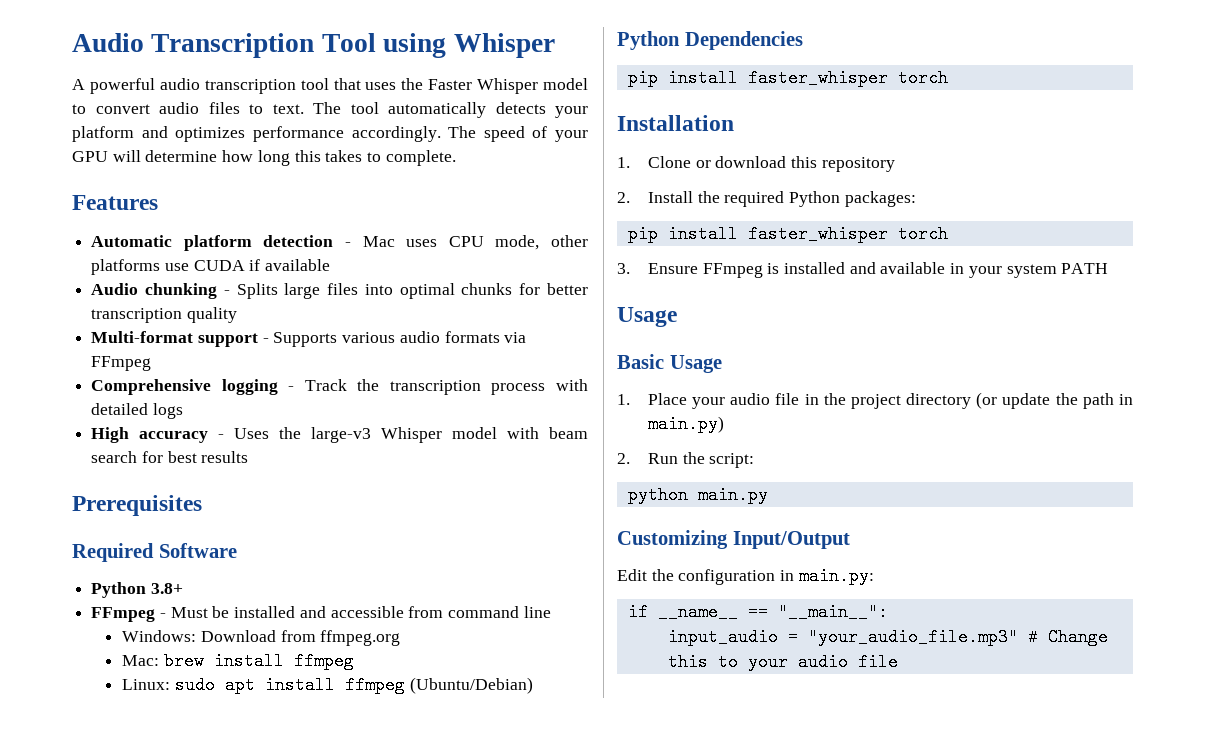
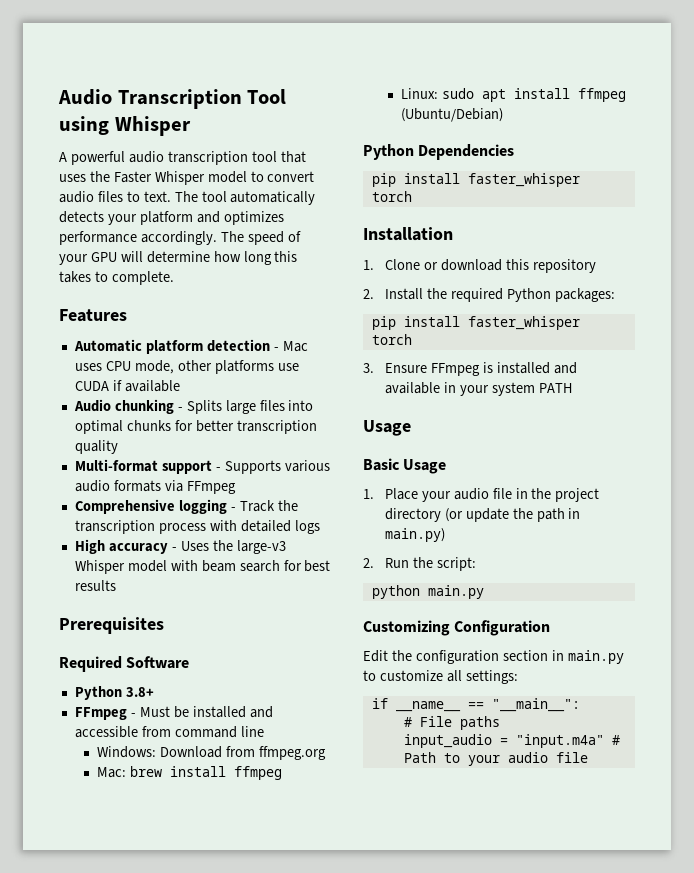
- Customizing Input/Output
+ Customizing Configuration
- Edit the configuration in main.py:
+ Edit the configuration section in main.py to customize all settings:
+ # File paths
- input_audio = "your_audio_file.mp3" # Change this to your audio file
+ input_audio = "input.m4a" # Path to your audio file

